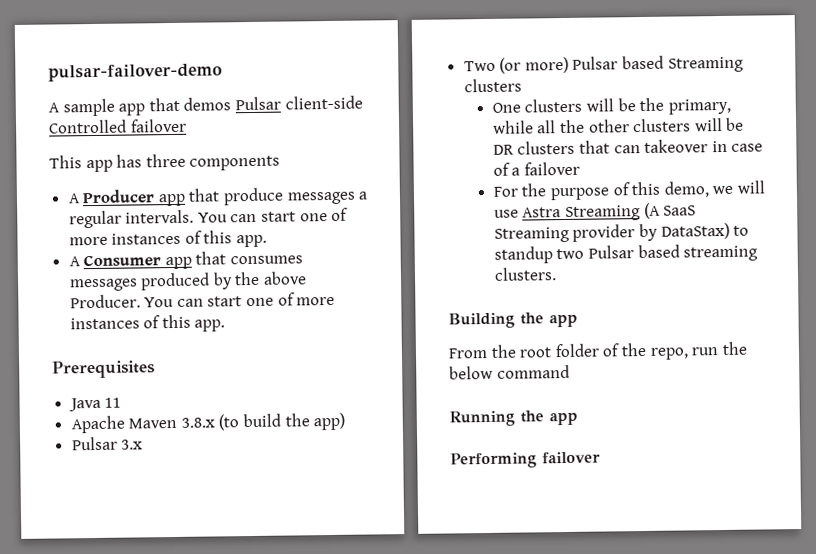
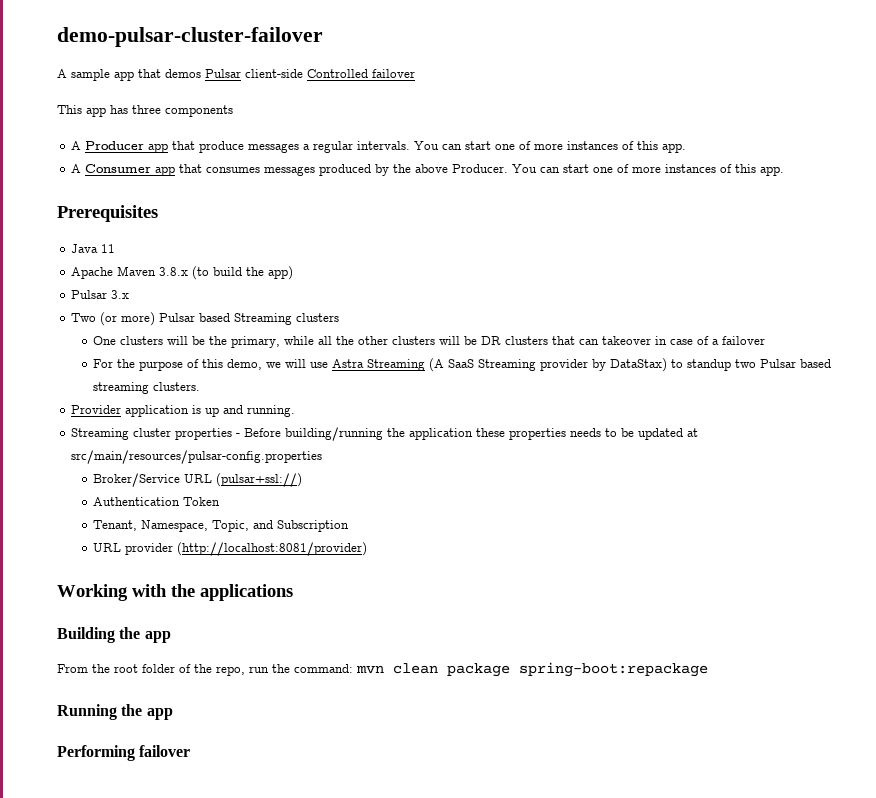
- pulsar-failover-demo
+ demo-pulsar-cluster-failover
+ Provider application is up and running.
+ Streaming cluster properties - Before building/running the application these properties needs to be updated at src/main/resources/pulsar-config.properties
+ Broker/Service URL (pulsar+ssl://)
+ Authentication Token
+ Tenant, Namespace, Topic, and Subscription
+ URL provider (http://localhost:8081/provider)
+ Working with the applications
- From the root folder of the repo, run the below command
+ From the root folder of the repo, run the command: mvn clean package spring-boot:repackage

